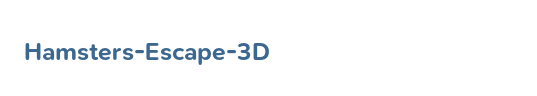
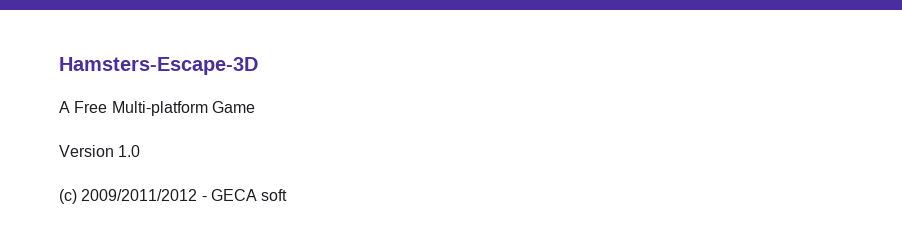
+ A Free Multi-platform Game
+ Version 1.0
+ (c) 2009/2011/2012 - GECA soft

